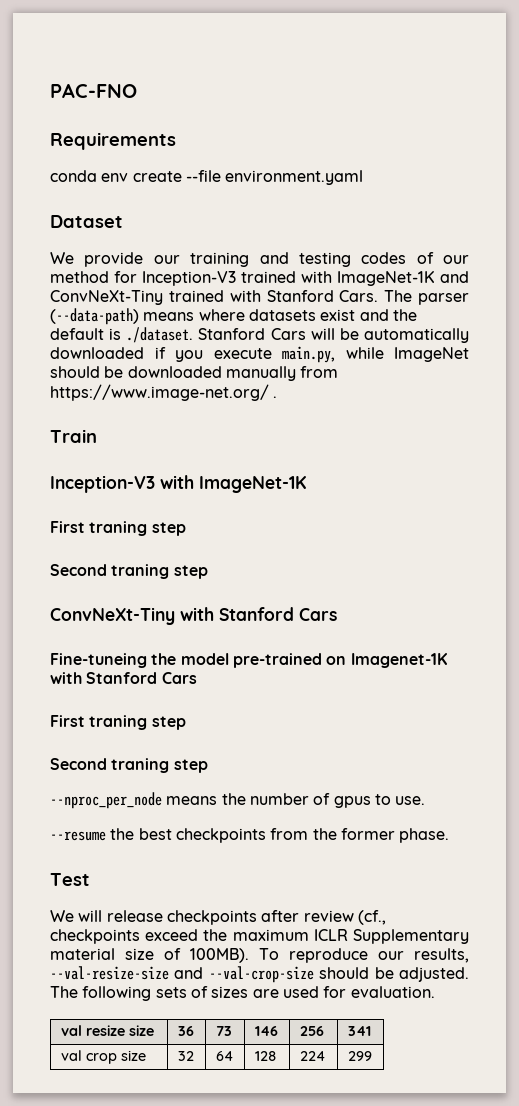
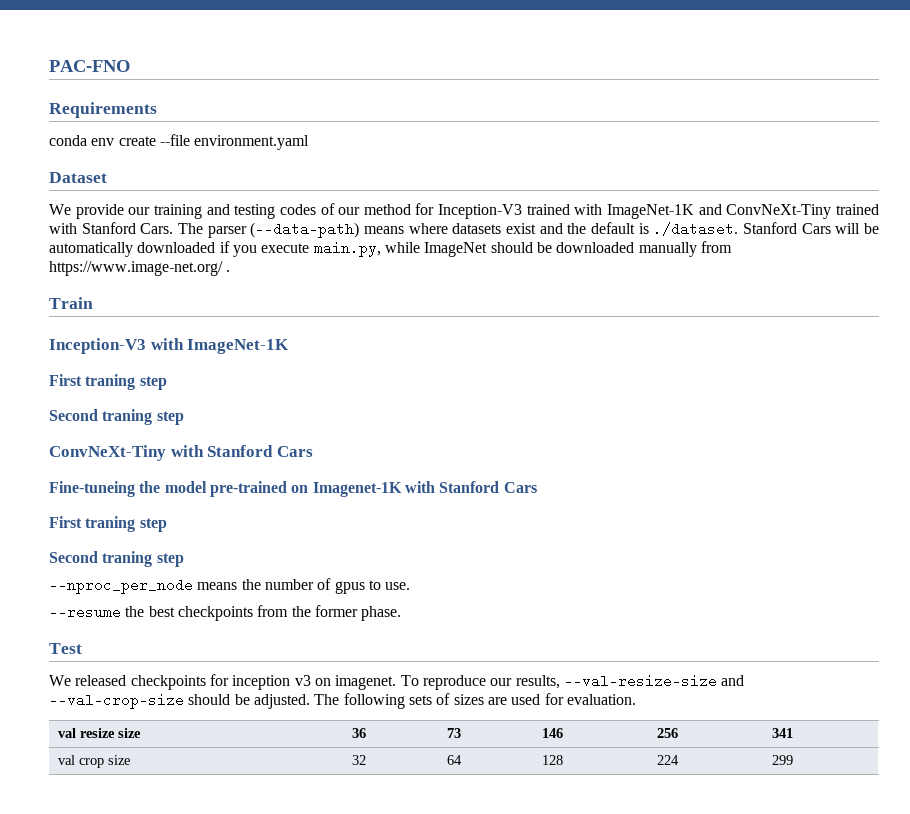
- We will release checkpoints after review (cf., checkpoints exceed the maximum ICLR Supplementary material size of 100MB).
+ We released checkpoints for inception v3 on imagenet.

